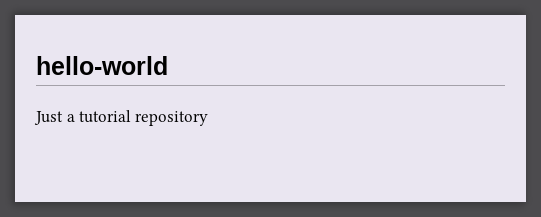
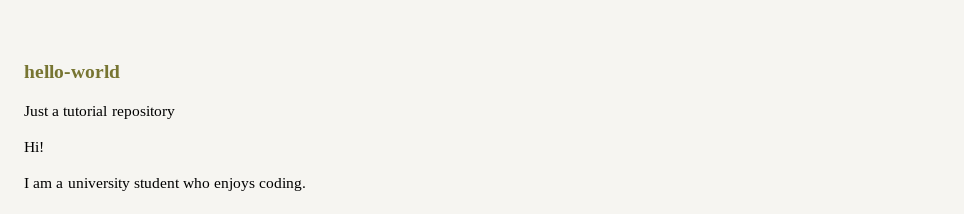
+ Hi!
+ I am a university student who enjoys coding.

